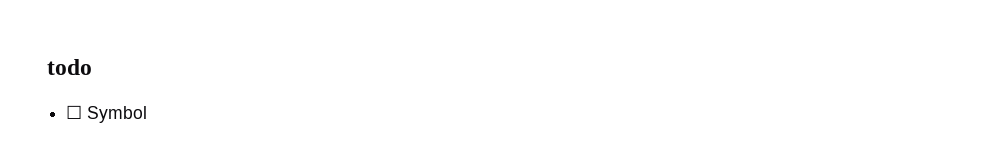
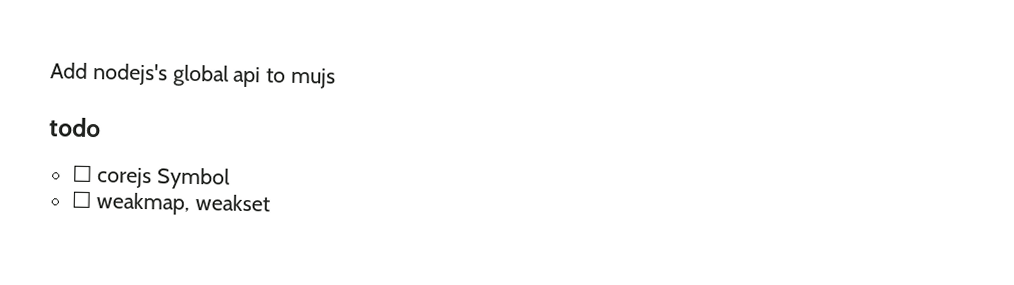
+ Add nodejs's global api to mujs
- ☐ Symbol
+ ☐ corejs Symbol
+ ☐ weakmap, weakset

